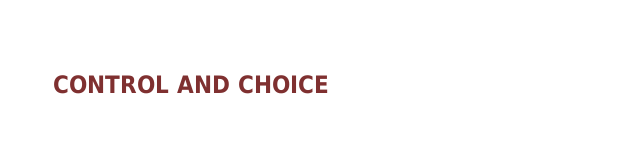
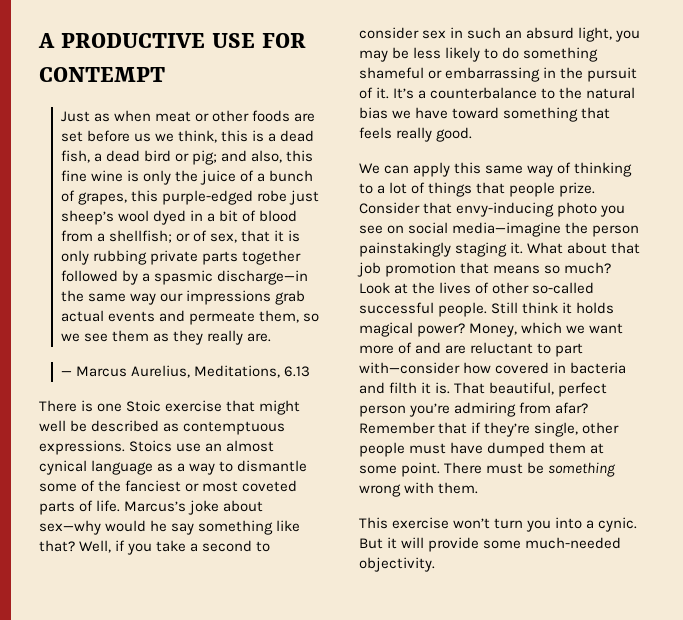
- CONTROL AND CHOICE
+ A PRODUCTIVE USE FOR CONTEMPT
+ Just as when meat or other foods are set before us we think, this is a dead fish, a dead bird or pig; and also, this fine wine is only the juice of a bunch of grapes, this purple-edged robe just sheep’s wool dyed in a bit of blood from a shellfish; or of sex, that it is only rubbing private parts together followed by a spasmic discharge—in the same way our impressions grab actual events and permeate them, so we see them as they really are.
+ — Marcus Aurelius, Meditations, 6.13
+ There is one Stoic exercise that might well be described as contemptuous expressions. Stoics use an almost cynical language as a way to dismantle some of the fanciest or most coveted parts of life. Marcus’s joke about sex—why would he say something like that? Well, if you take a second to consider sex in such an absurd light, you may be less likely to do something shameful or embarrassing in the pursuit of it. It’s a counterbalance to the natural bias we have toward something that feels really good.
+ We can apply this same way of thinking to a lot of things that people prize. Consider that envy-inducing photo you see on social media—imagine the person painstakingly staging it. What about that job promotion that means so much? Look at the lives of other so-called successful people. Still think it holds magical power? Money, which we want more of and are reluctant to part with—consider how covered in bacteria and filth it is. That beautiful, perfect person you’re admiring from afar? Remember that if they’re single, other people must have dumped them at some point. There must be something wrong with them.
+ This exercise won’t turn you into a cynic. But it will provide some much-needed objectivity.

